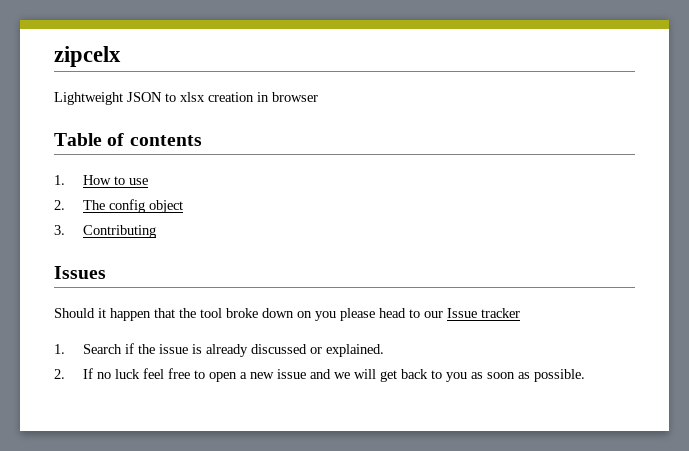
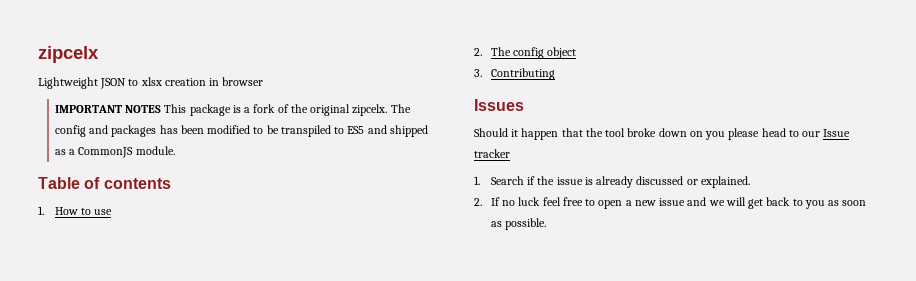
+ IMPORTANT NOTES This package is a fork of the original zipcelx. The config and packages has been modified to be transpiled to ES5 and shipped as a CommonJS module.

